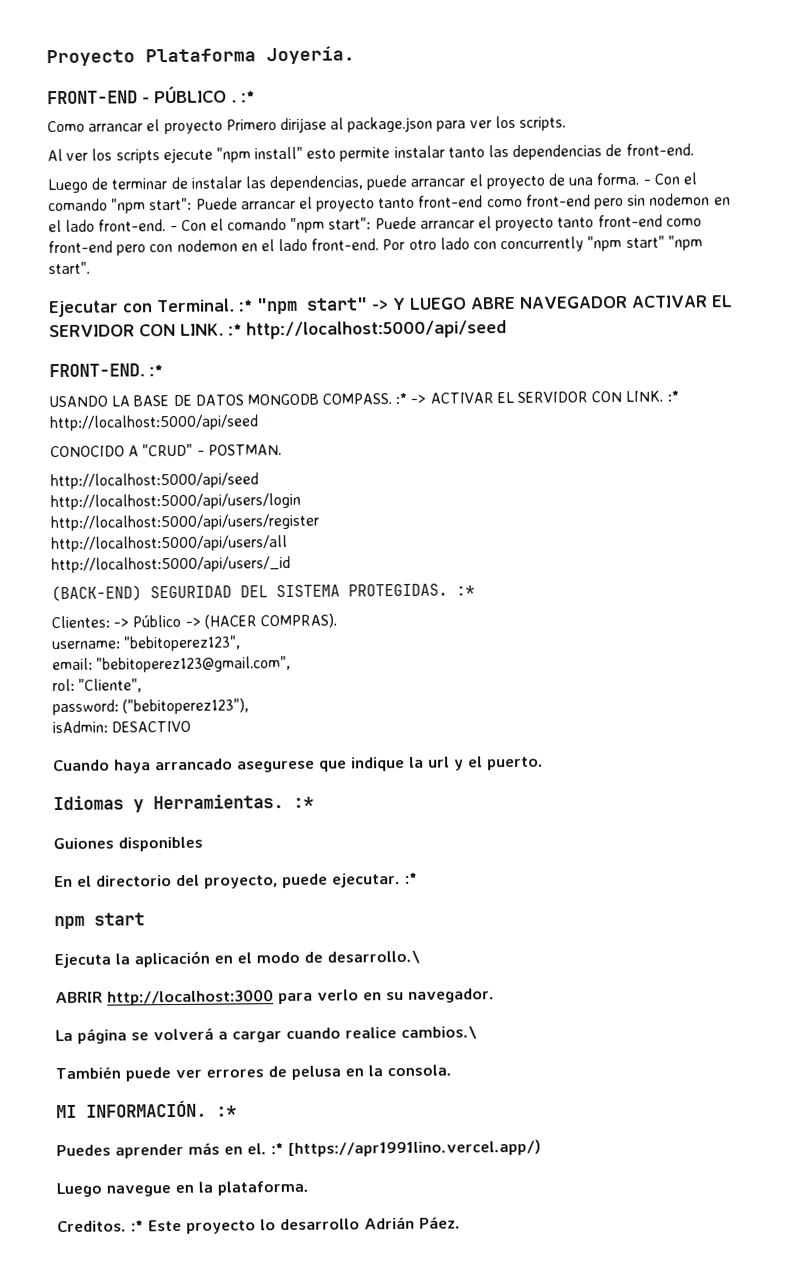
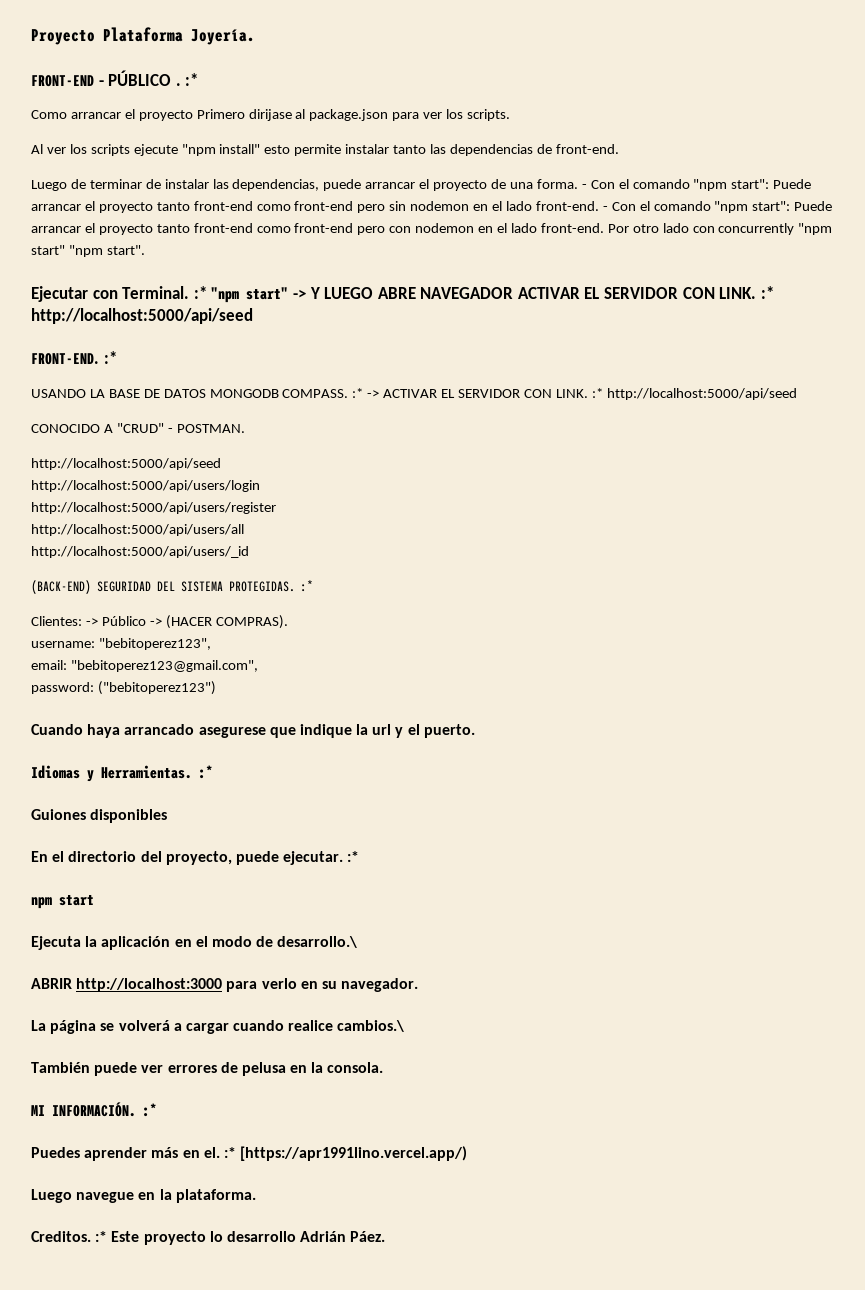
- rol: "Cliente",
- password: ("bebitoperez123"),
- isAdmin: DESACTIVO
+ password: ("bebitoperez123")

